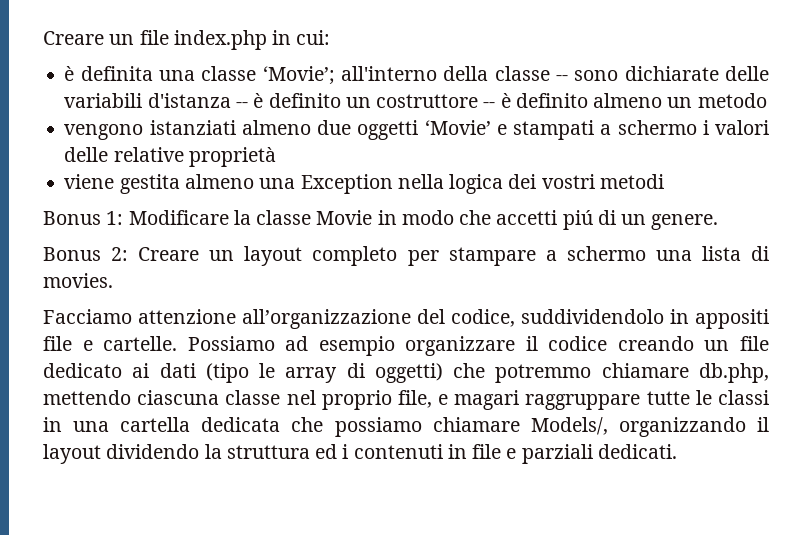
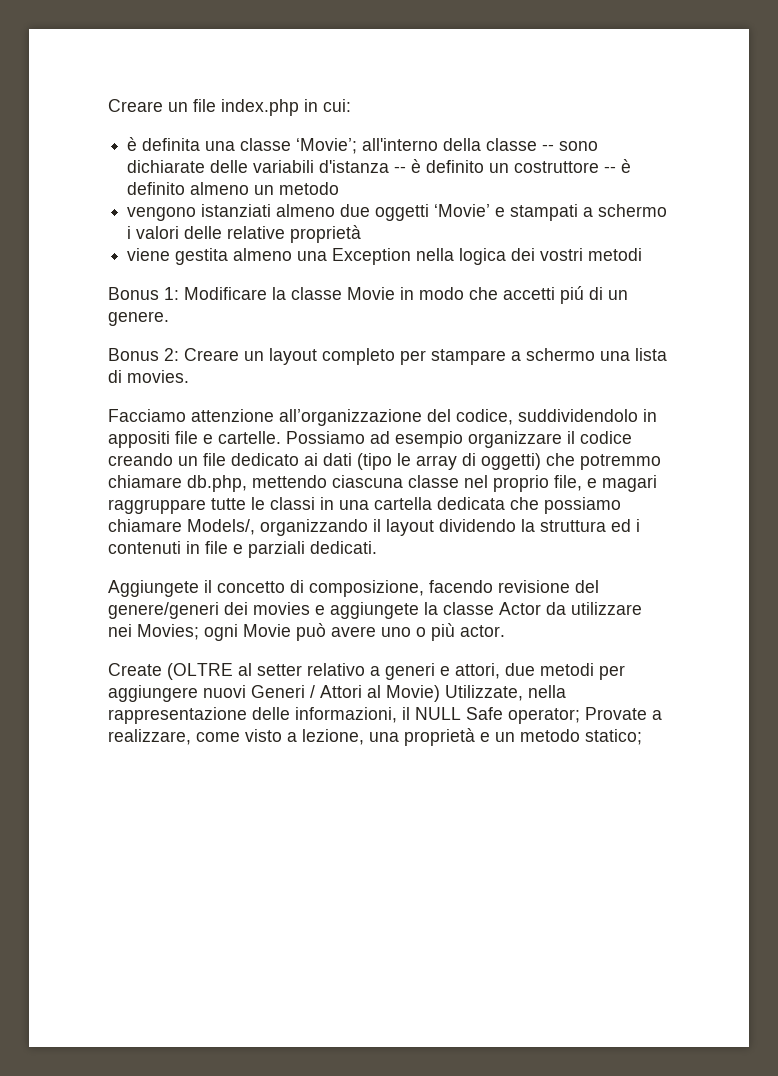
+ Aggiungete il concetto di composizione, facendo revisione del genere/generi dei movies e aggiungete la classe Actor da utilizzare nei Movies; ogni Movie può avere uno o più actor.
+ Create (OLTRE al setter relativo a generi e attori, due metodi per aggiungere nuovi Generi / Attori al Movie) Utilizzate, nella rappresentazione delle informazioni, il NULL Safe operator; Provate a realizzare, come visto a lezione, una proprietà e un metodo statico;

